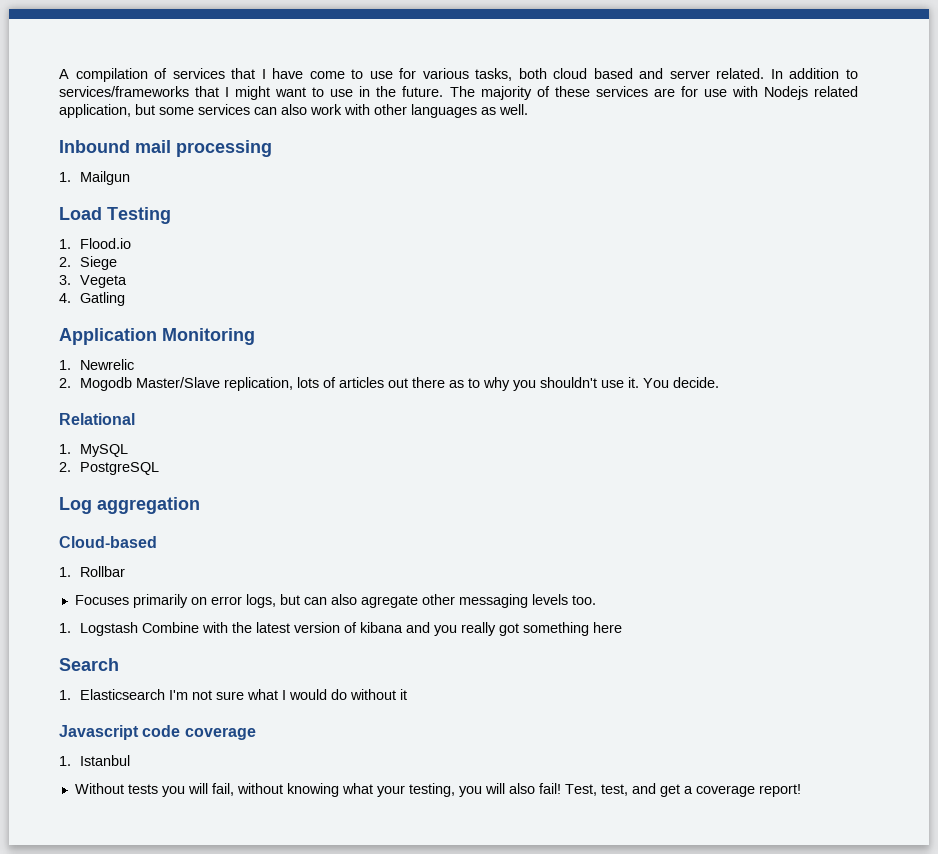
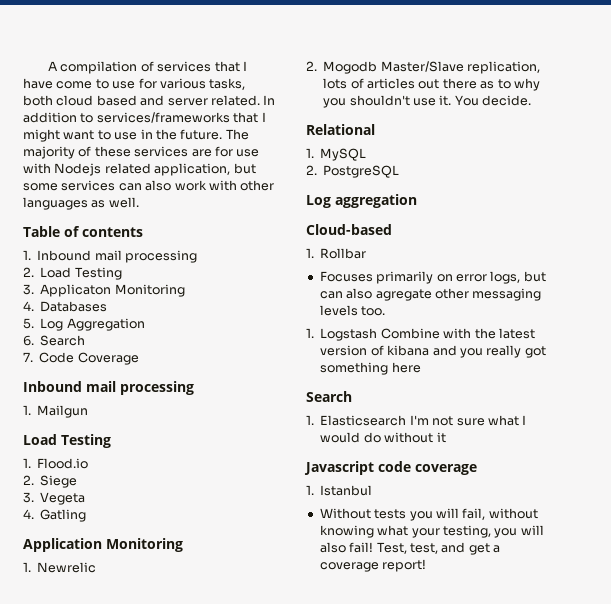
+ Table of contents
+ 1. Inbound mail processing
+ 2. Load Testing
+ 3. Applicaton Monitoring
+ 4. Databases
+ 5. Log Aggregation
+ 6. Search
+ 7. Code Coverage

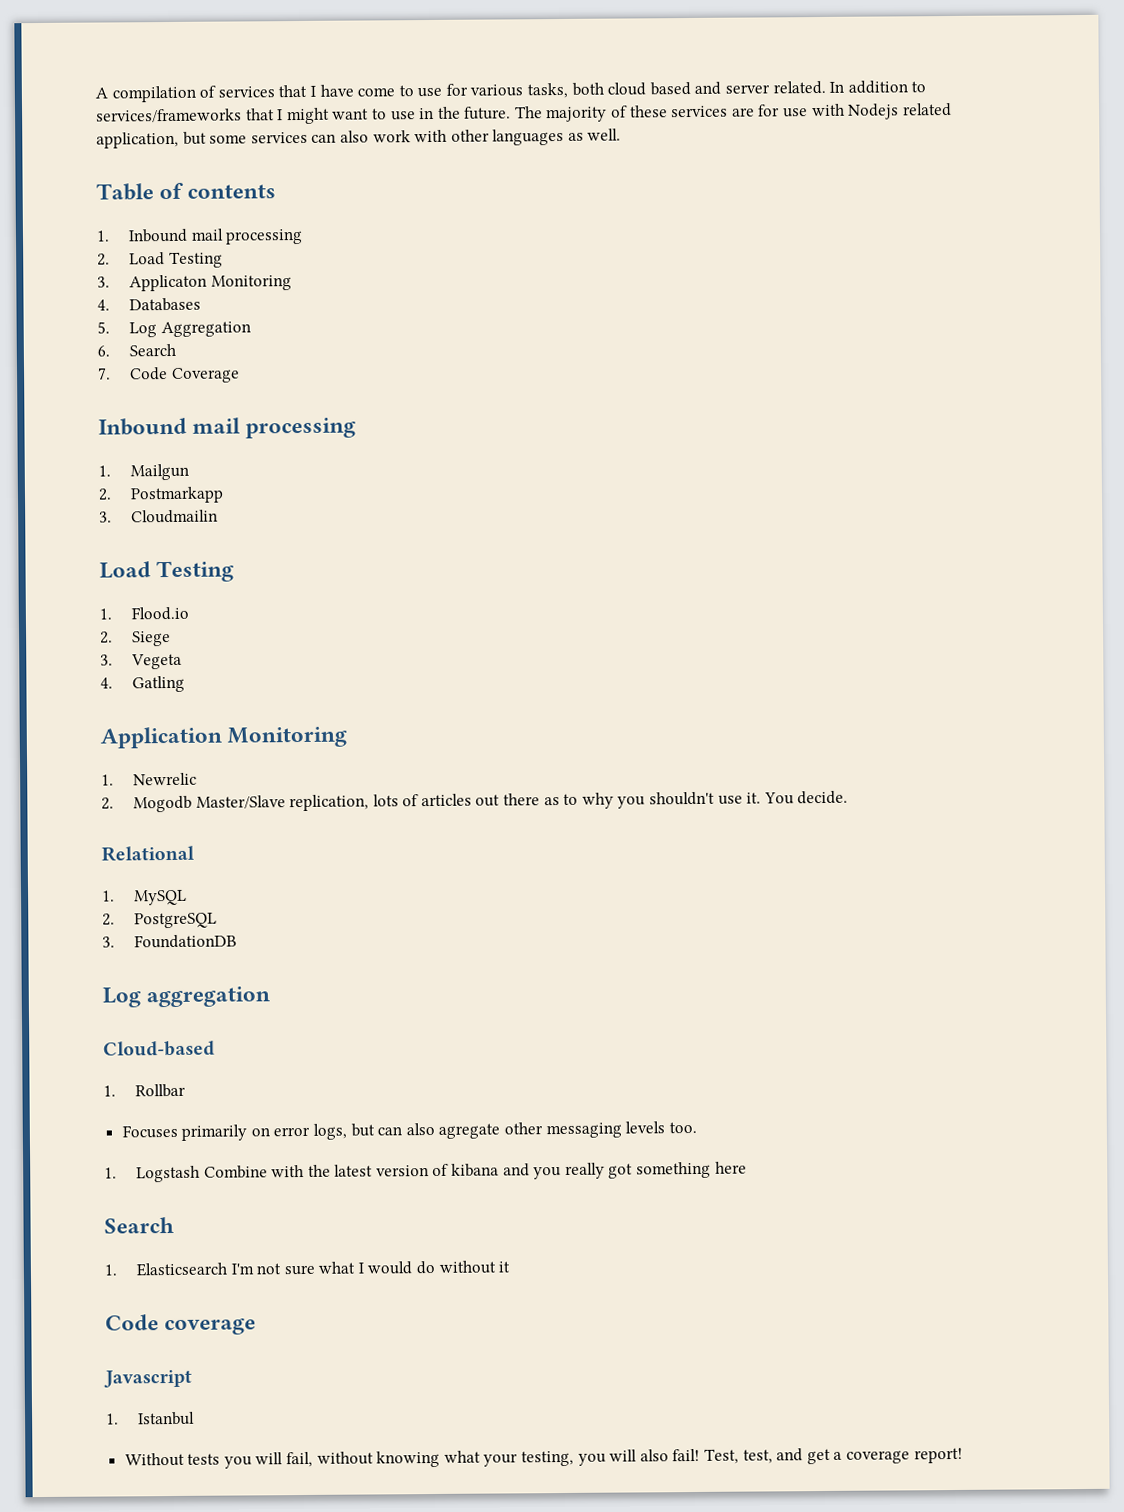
+ 2. Postmarkapp
+ 3. Cloudmailin
+ 3. FoundationDB
+ Code coverage
- Javascript code coverage
+ Javascript

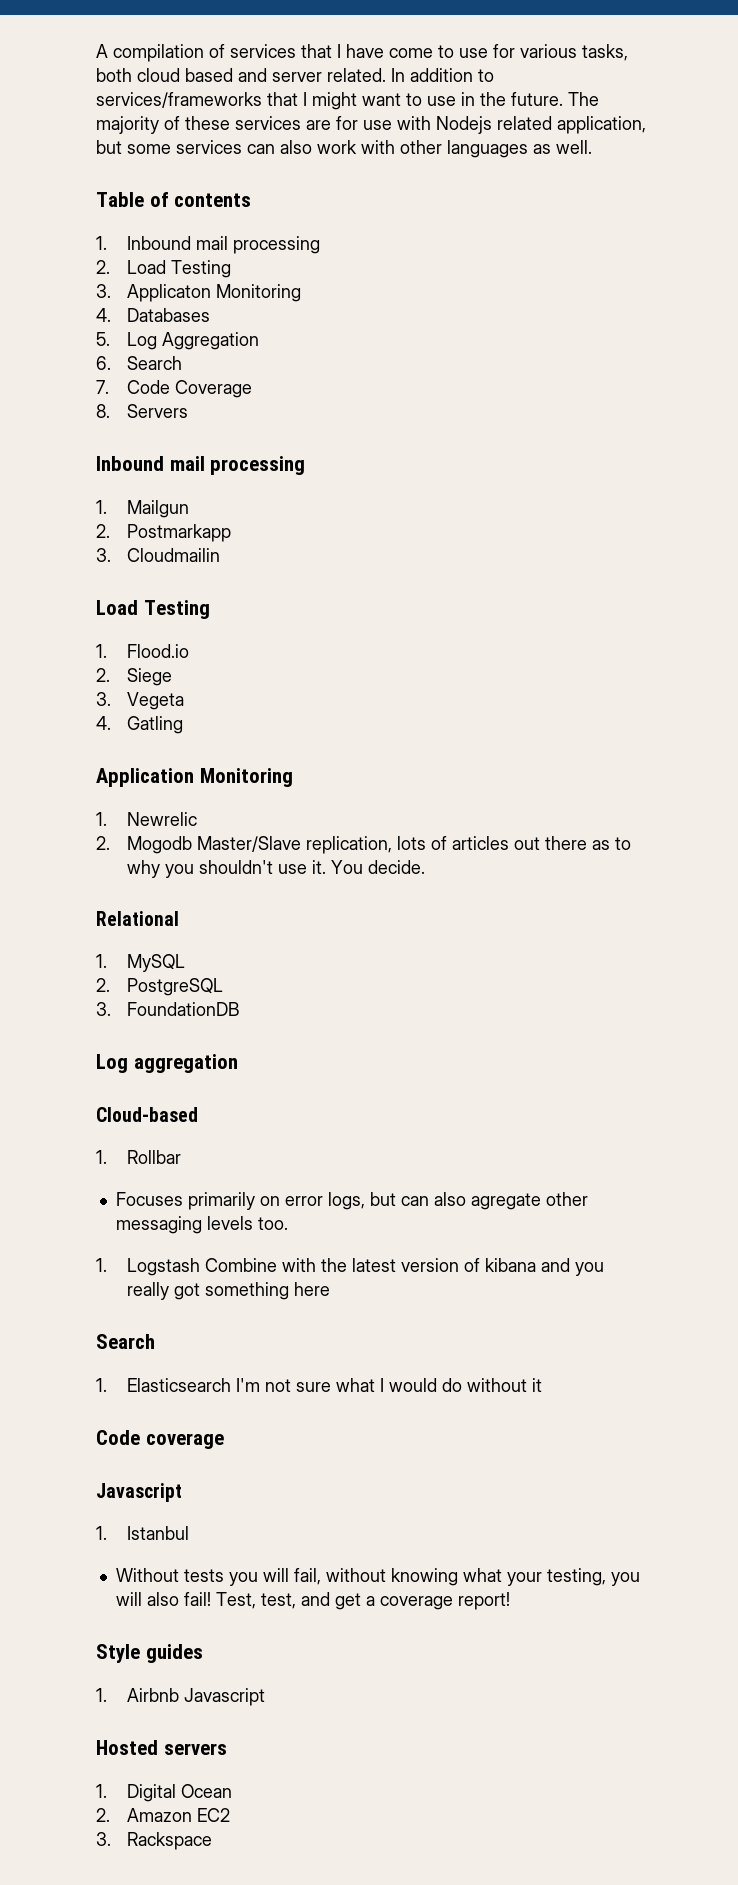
+ 8. Servers
+ Style guides
+ 1. Airbnb Javascript
+ Hosted servers
+ 1. Digital Ocean
+ 2. Amazon EC2
+ 3. Rackspace

